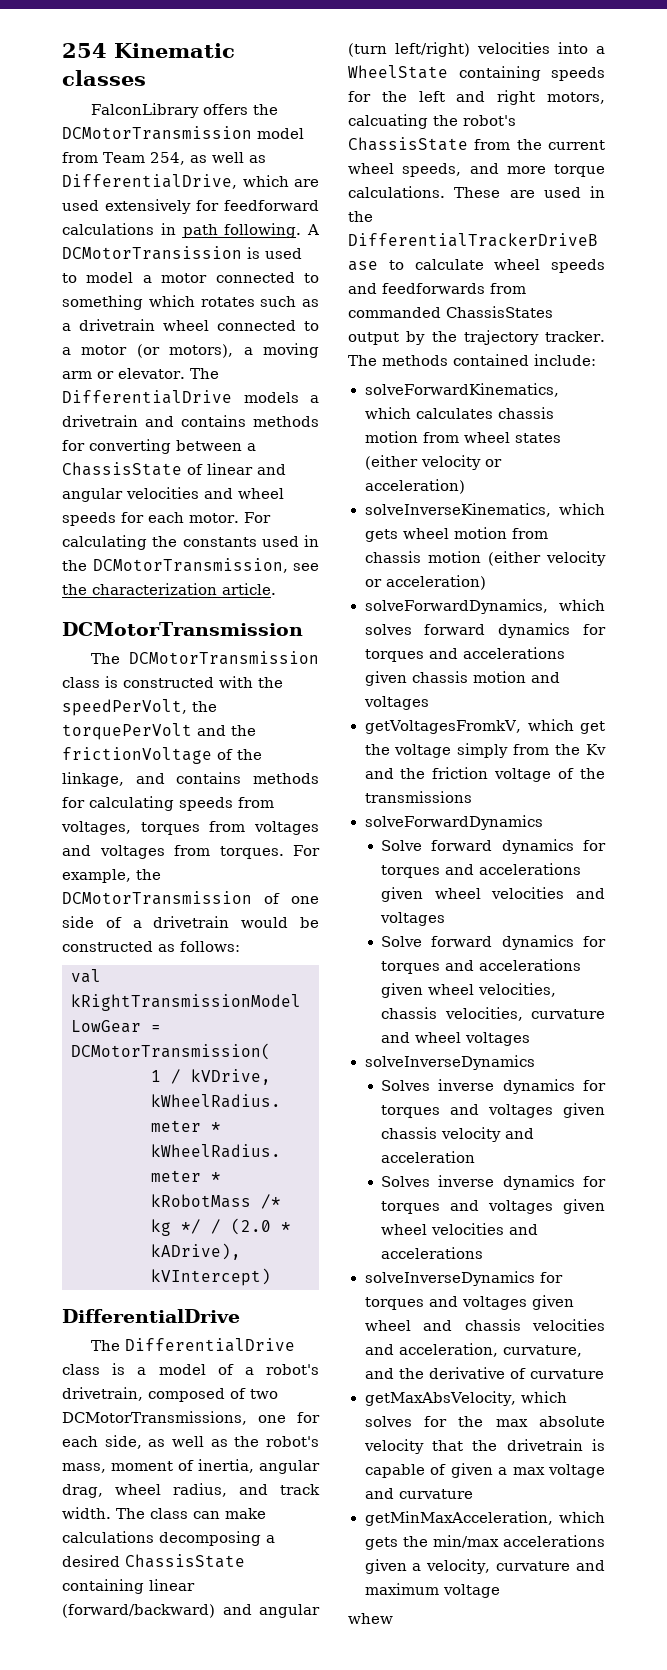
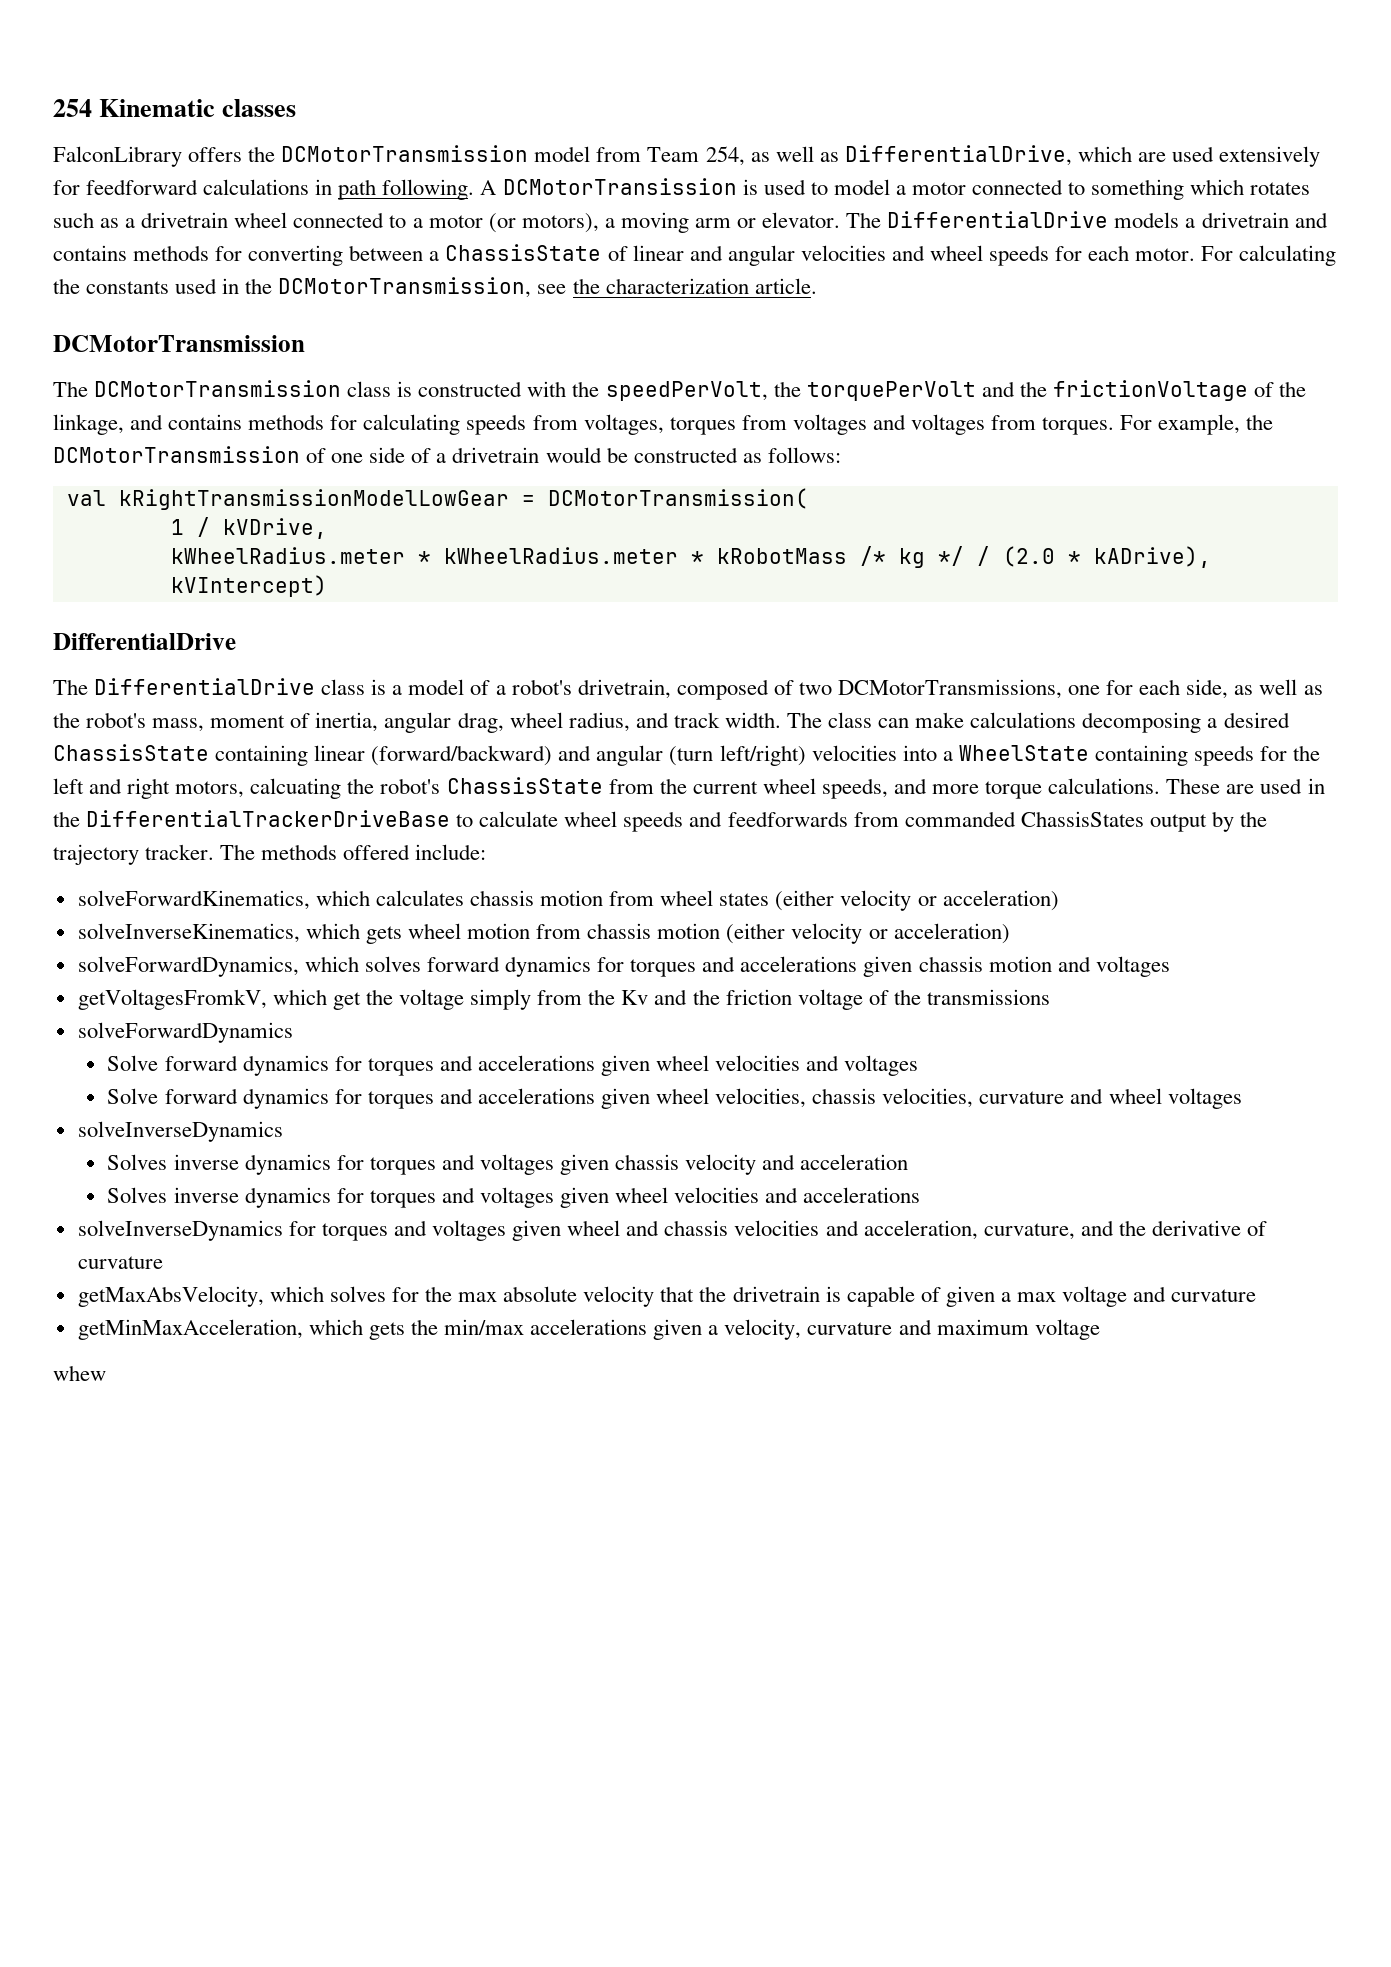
- The methods contained include:
+ The methods offered include:

